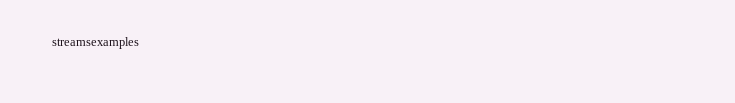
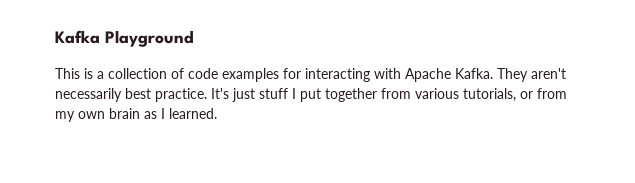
- streamsexamples
+ Kafka Playground
+ This is a collection of code examples for interacting with Apache Kafka. They aren't necessarily best practice. It's just stuff I put together from various tutorials, or from my own brain as I learned.

